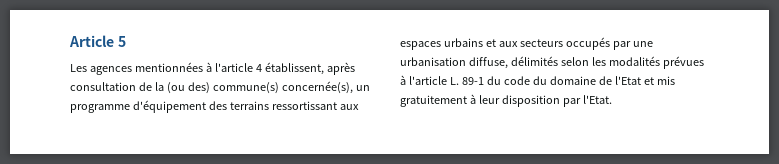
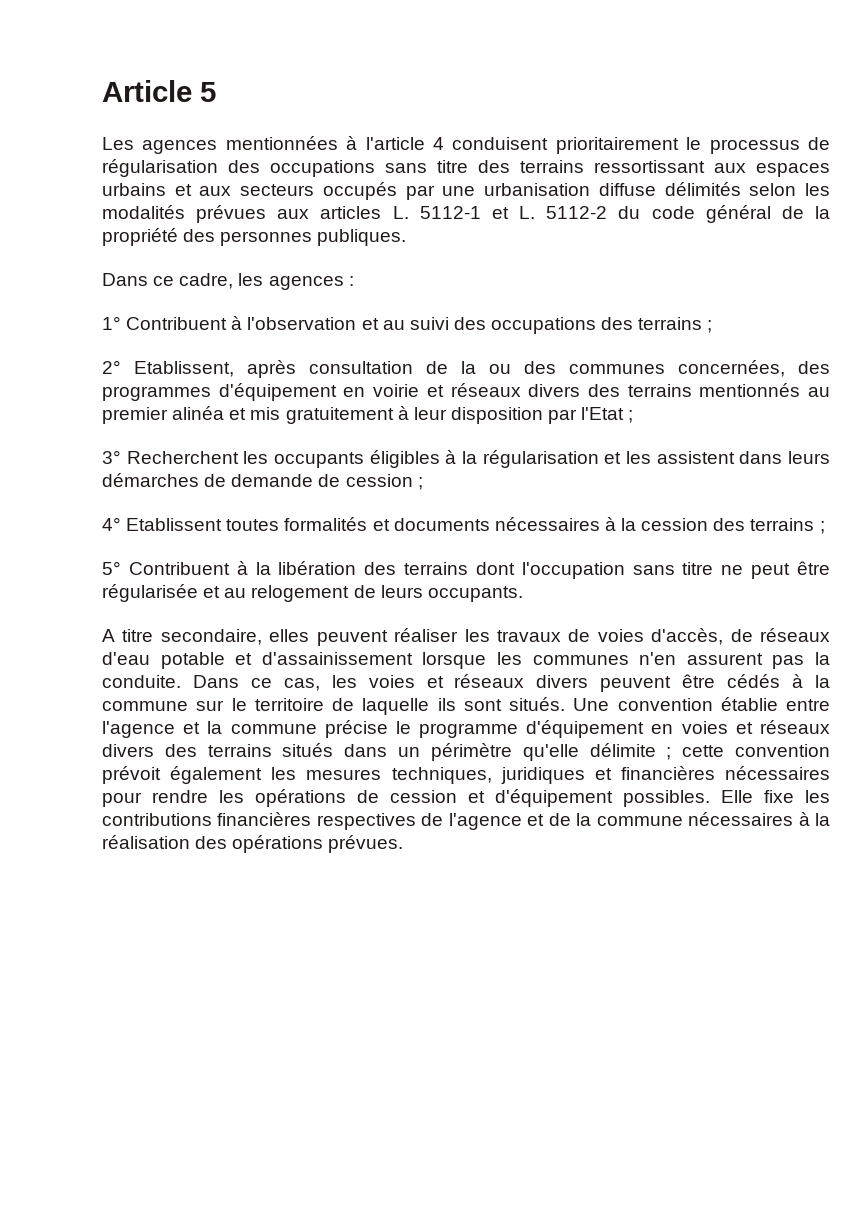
- Les agences mentionnées à l'article 4 établissent, après consultation de la (ou des) commune(s) concernée(s), un programme d'équipement des terrains ressortissant aux espaces urbains et aux secteurs occupés par une urbanisation diffuse, délimités selon les modalités prévues à l'article L. 89-1 du code du domaine de l'Etat et mis gratuitement à leur disposition par l'Etat.
+ Les agences mentionnées à l'article 4 conduisent prioritairement le processus de régularisation des occupations sans titre des terrains ressortissant aux espaces urbains et aux secteurs occupés par une urbanisation diffuse délimités selon les modalités prévues aux articles L. 5112-1 et L. 5112-2 du code général de la propriété des personnes publiques.
+ Dans ce cadre, les agences :
+ 1° Contribuent à l'observation et au suivi des occupations des terrains ;
+ 2° Etablissent, après consultation de la ou des communes concernées, des programmes d'équipement en voirie et réseaux divers des terrains mentionnés au premier alinéa et mis gratuitement à leur disposition par l'Etat ;
+ 3° Recherchent les occupants éligibles à la régularisation et les assistent dans leurs démarches de demande de cession ;
+ 4° Etablissent toutes formalités et documents nécessaires à la cession des terrains ;
+ 5° Contribuent à la libération des terrains dont l'occupation sans titre ne peut être régularisée et au relogement de leurs occupants.
+ A titre secondaire, elles peuvent réaliser les travaux de voies d'accès, de réseaux d'eau potable et d'assainissement lorsque les communes n'en assurent pas la conduite. Dans ce cas, les voies et réseaux divers peuvent être cédés à la commune sur le territoire de laquelle ils sont situés. Une convention établie entre l'agence et la commune précise le programme d'équipement en voies et réseaux divers des terrains situés dans un périmètre qu'elle délimite ; cette convention prévoit également les mesures techniques, juridiques et financières nécessaires pour rendre les opérations de cession et d'équipement possibles. Elle fixe les contributions financières respectives de l'agence et de la commune nécessaires à la réalisation des opérations prévues.

